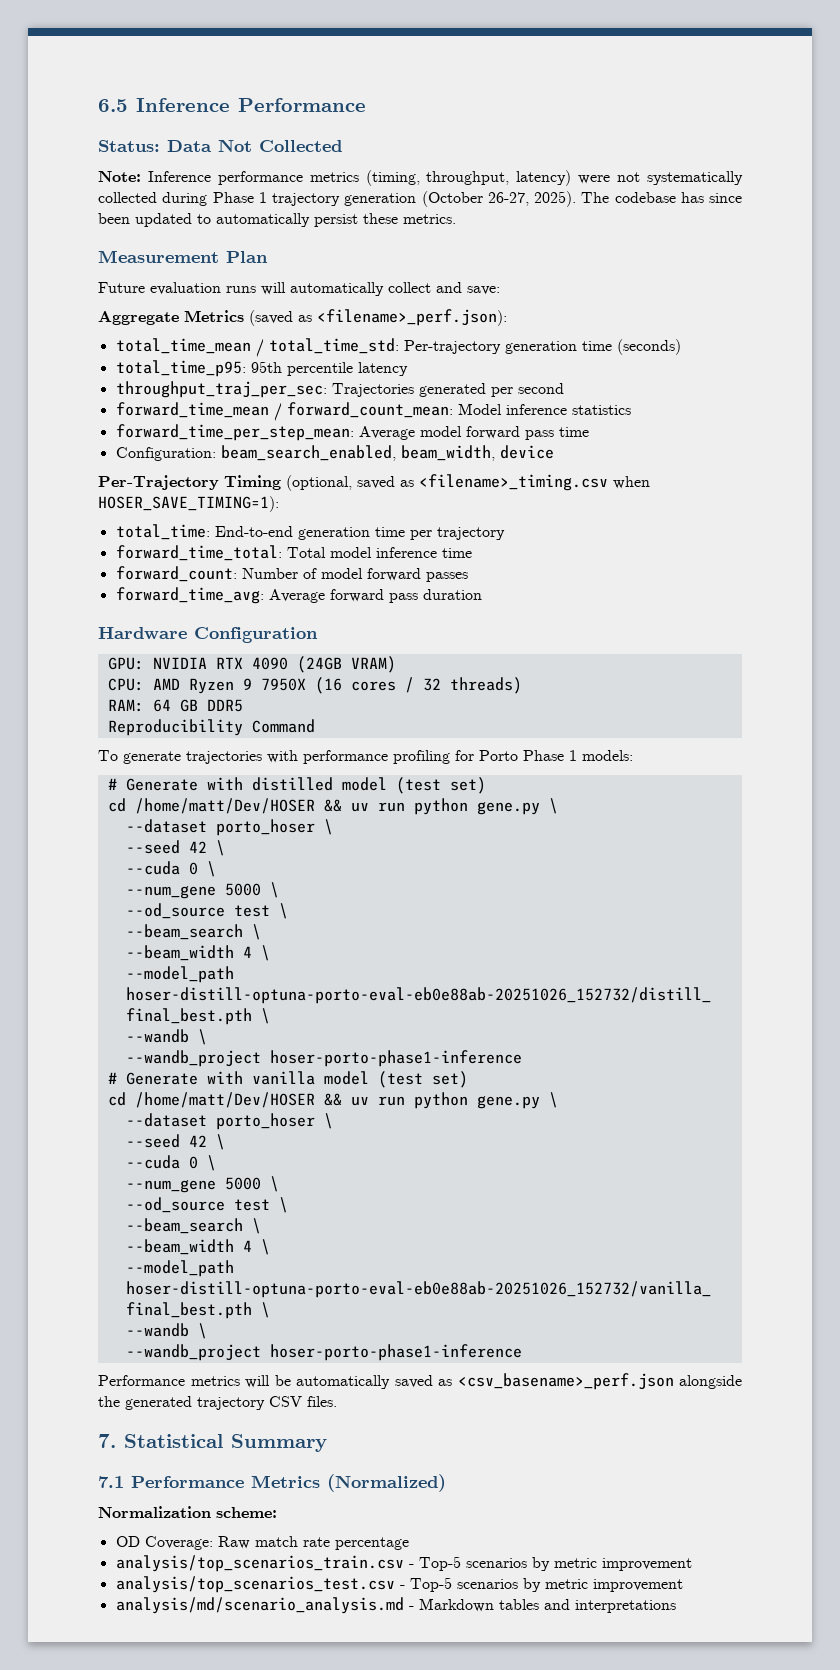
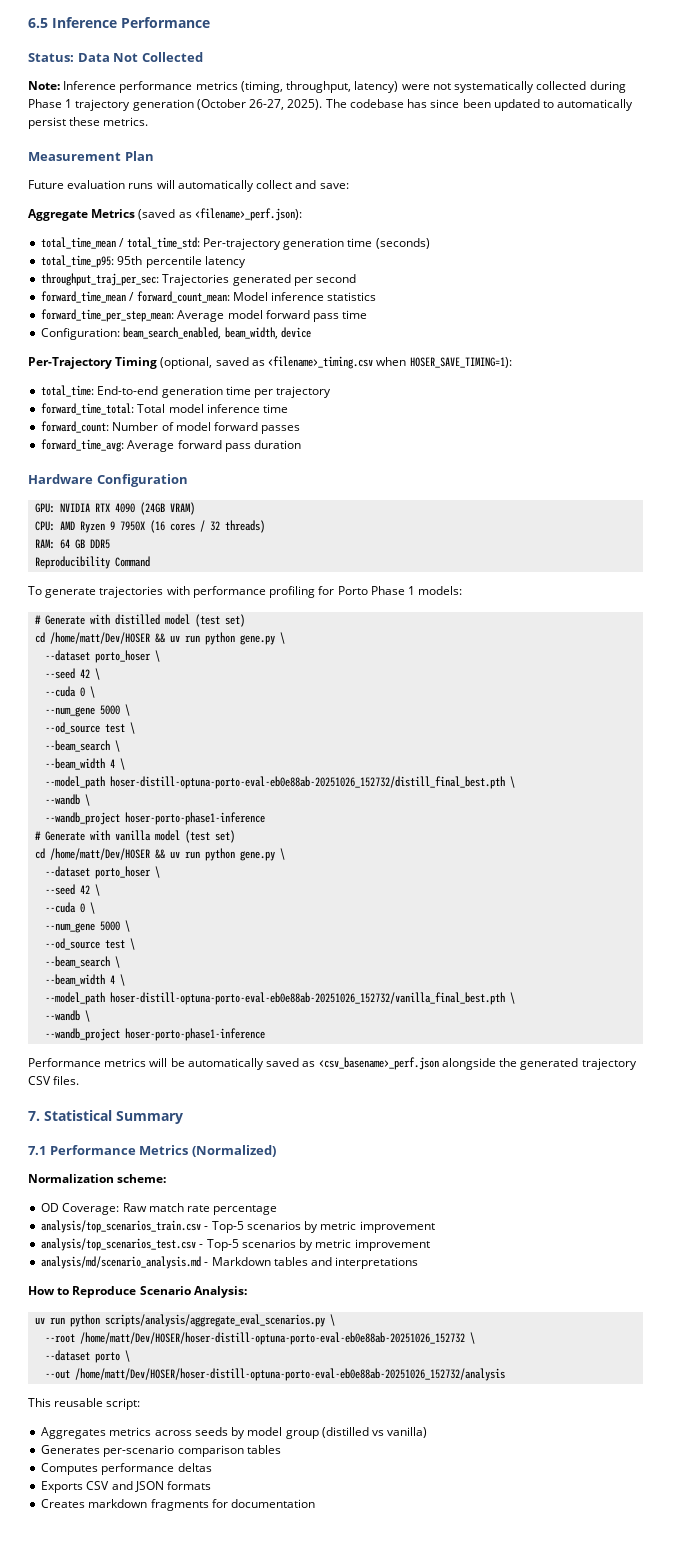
+ How to Reproduce Scenario Analysis:
+ uv run python scripts/analysis/aggregate_eval_scenarios.py \
+ --root /home/matt/Dev/HOSER/hoser-distill-optuna-porto-eval-eb0e88ab-20251026_152732 \
+ --dataset porto \
+ --out /home/matt/Dev/HOSER/hoser-distill-optuna-porto-eval-eb0e88ab-20251026_152732/analysis
+ This reusable script:
+ Aggregates metrics across seeds by model group (distilled vs vanilla)
+ Generates per-scenario comparison tables
+ Computes performance deltas
+ Exports CSV and JSON formats
+ Creates markdown fragments for documentation

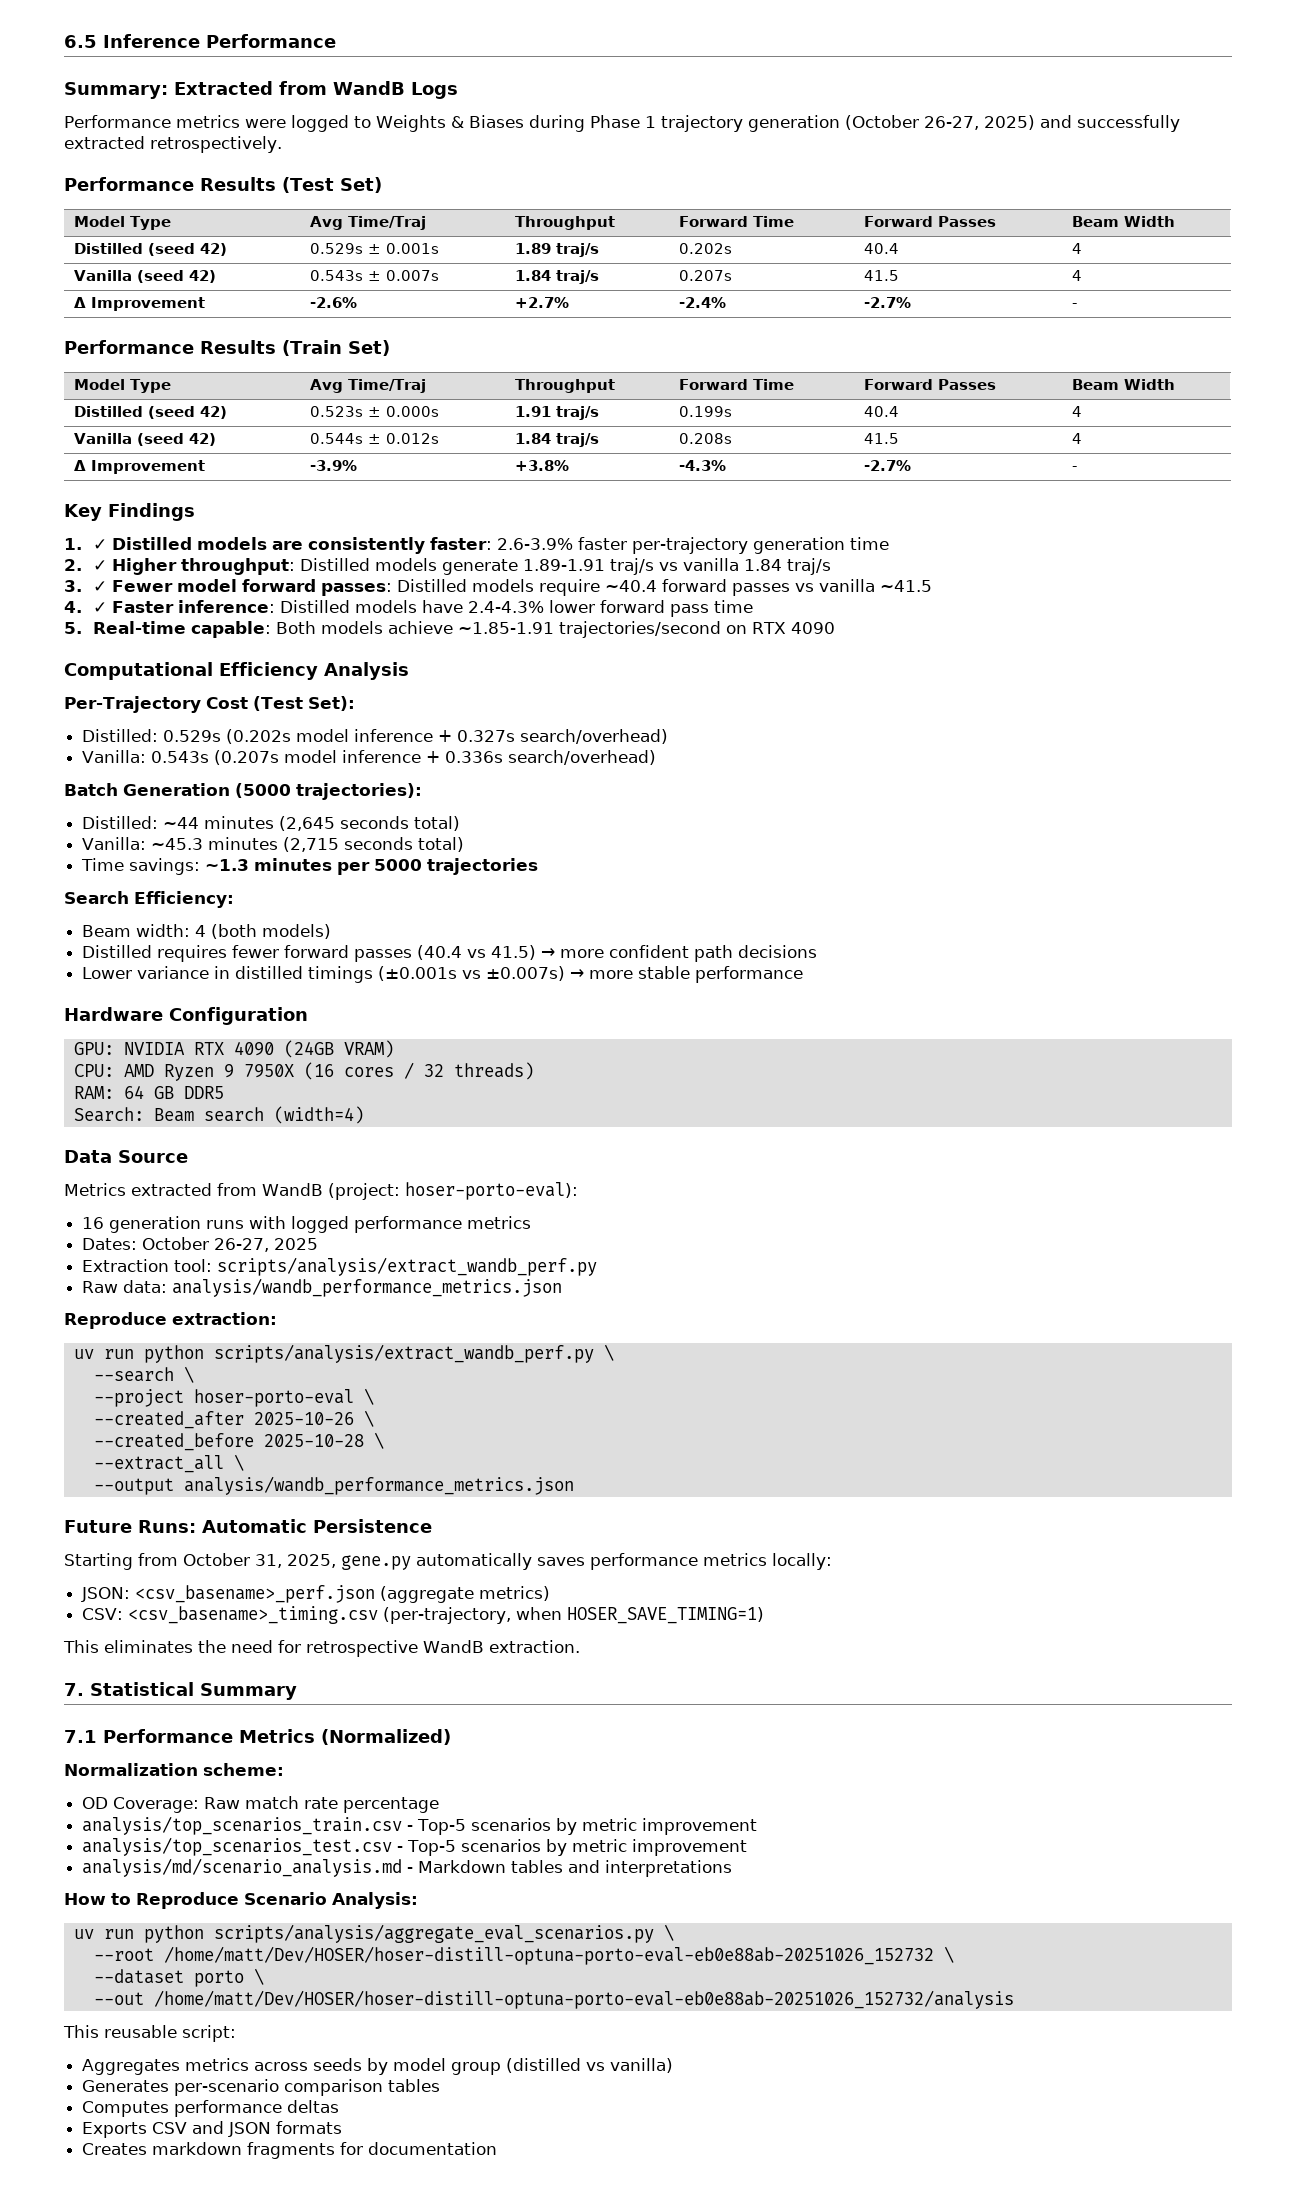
- Status: Data Not Collected
- Note: Inference performance metrics (timing, throughput, latency) were not systematically collected during Phase 1 trajectory generation (October 26-27, 2025). The codebase has since been updated to automatically persist these metrics.
- Measurement Plan
- Future evaluation runs will automatically collect and save:
- Aggregate Metrics (saved as <filename>_perf.json):
- total_time_mean / total_time_std: Per-trajectory generation time (seconds)
- total_time_p95: 95th percentile latency
- throughput_traj_per_sec: Trajectories generated per second
- forward_time_mean / forward_count_mean: Model inference statistics
- forward_time_per_step_mean: Average model forward pass time
- Configuration: beam_search_enabled, beam_width, device
- Per-Trajectory Timing (optional, saved as <filename>_timing.csv when HOSER_SAVE_TIMING=1):
- total_time: End-to-end generation time per trajectory
- forward_time_total: Total model inference time
- forward_count: Number of model forward passes
- forward_time_avg: Average forward pass duration
+ Summary: Extracted from WandB Logs
+ Performance metrics were logged to Weights & Biases during Phase 1 trajectory generation (October 26-27, 2025) and successfully extracted retrospectively.
+ Performance Results (Test Set)
+ Model Type | Avg Time/Traj | Throughput | Forward Time | Forward Passes | Beam Width
+ Distilled (seed 42) | 0.529s ± 0.001s | 1.89 traj/s | 0.202s | 40.4 | 4
+ Vanilla (seed 42) | 0.543s ± 0.007s | 1.84 traj/s | 0.207s | 41.5 | 4
+ Δ Improvement | -2.6% | +2.7% | -2.4% | -2.7% | -
+ Performance Results (Train Set)
+ Model Type | Avg Time/Traj | Throughput | Forward Time | Forward Passes | Beam Width
+ Distilled (seed 42) | 0.523s ± 0.000s | 1.91 traj/s | 0.199s | 40.4 | 4
+ Vanilla (seed 42) | 0.544s ± 0.012s | 1.84 traj/s | 0.208s | 41.5 | 4
+ Δ Improvement | -3.9% | +3.8% | -4.3% | -2.7% | -
+ Key Findings
+ 1. ✓ Distilled models are consistently faster: 2.6-3.9% faster per-trajectory generation time
+ 2. ✓ Higher throughput: Distilled models generate 1.89-1.91 traj/s vs vanilla 1.84 traj/s
+ 3. ✓ Fewer model forward passes: Distilled models require ~40.4 forward passes vs vanilla ~41.5
+ 4. ✓ Faster inference: Distilled models have 2.4-4.3% lower forward pass time
+ 5. Real-time capable: Both models achieve ~1.85-1.91 trajectories/second on RTX 4090
+ Computational Efficiency Analysis
+ Per-Trajectory Cost (Test Set):
+ Distilled: 0.529s (0.202s model inference + 0.327s search/overhead)
+ Vanilla: 0.543s (0.207s model inference + 0.336s search/overhead)
+ Batch Generation (5000 trajectories):
+ Distilled: ~44 minutes (2,645 seconds total)
+ Vanilla: ~45.3 minutes (2,715 seconds total)
+ Time savings: ~1.3 minutes per 5000 trajectories
+ Search Efficiency:
+ Beam width: 4 (both models)
+ Distilled requires fewer forward passes (40.4 vs 41.5) → more confident path decisions
+ Lower variance in distilled timings (±0.001s vs ±0.007s) → more stable performance
- Reproducibility Command
- To generate trajectories with performance profiling for Porto Phase 1 models:
- # Generate with distilled model (test set)
- cd /home/matt/Dev/HOSER && uv run python gene.py \
- --dataset porto_hoser \
- --seed 42 \
- --cuda 0 \
- --num_gene 5000 \
- --od_source test \
- --beam_search \
- --beam_width 4 \
- --model_path hoser-distill-optuna-porto-eval-eb0e88ab-20251026_152732/distill_final_best.pth \
- --wandb \
- --wandb_project hoser-porto-phase1-inference
- # Generate with vanilla model (test set)
- cd /home/matt/Dev/HOSER && uv run python gene.py \
- --dataset porto_hoser \
- --seed 42 \
- --cuda 0 \
- --num_gene 5000 \
- --od_source test \
- --beam_search \
- --beam_width 4 \
- --model_path hoser-distill-optuna-porto-eval-eb0e88ab-20251026_152732/vanilla_final_best.pth \
- --wandb \
- --wandb_project hoser-porto-phase1-inference
- Performance metrics will be automatically saved as <csv_basename>_perf.json alongside the generated trajectory CSV files.
+ Search: Beam search (width=4)
+ Data Source
+ Metrics extracted from WandB (project: hoser-porto-eval):
+ 16 generation runs with logged performance metrics
+ Dates: October 26-27, 2025
+ Extraction tool: scripts/analysis/extract_wandb_perf.py
+ Raw data: analysis/wandb_performance_metrics.json
+ Reproduce extraction:
+ uv run python scripts/analysis/extract_wandb_perf.py \
+ --search \
+ --project hoser-porto-eval \
+ --created_after 2025-10-26 \
+ --created_before 2025-10-28 \
+ --extract_all \
+ --output analysis/wandb_performance_metrics.json
+ Future Runs: Automatic Persistence
+ Starting from October 31, 2025, gene.py automatically saves performance metrics locally:
+ JSON: <csv_basename>_perf.json (aggregate metrics)
+ CSV: <csv_basename>_timing.csv (per-trajectory, when HOSER_SAVE_TIMING=1)
+ This eliminates the need for retrospective WandB extraction.

